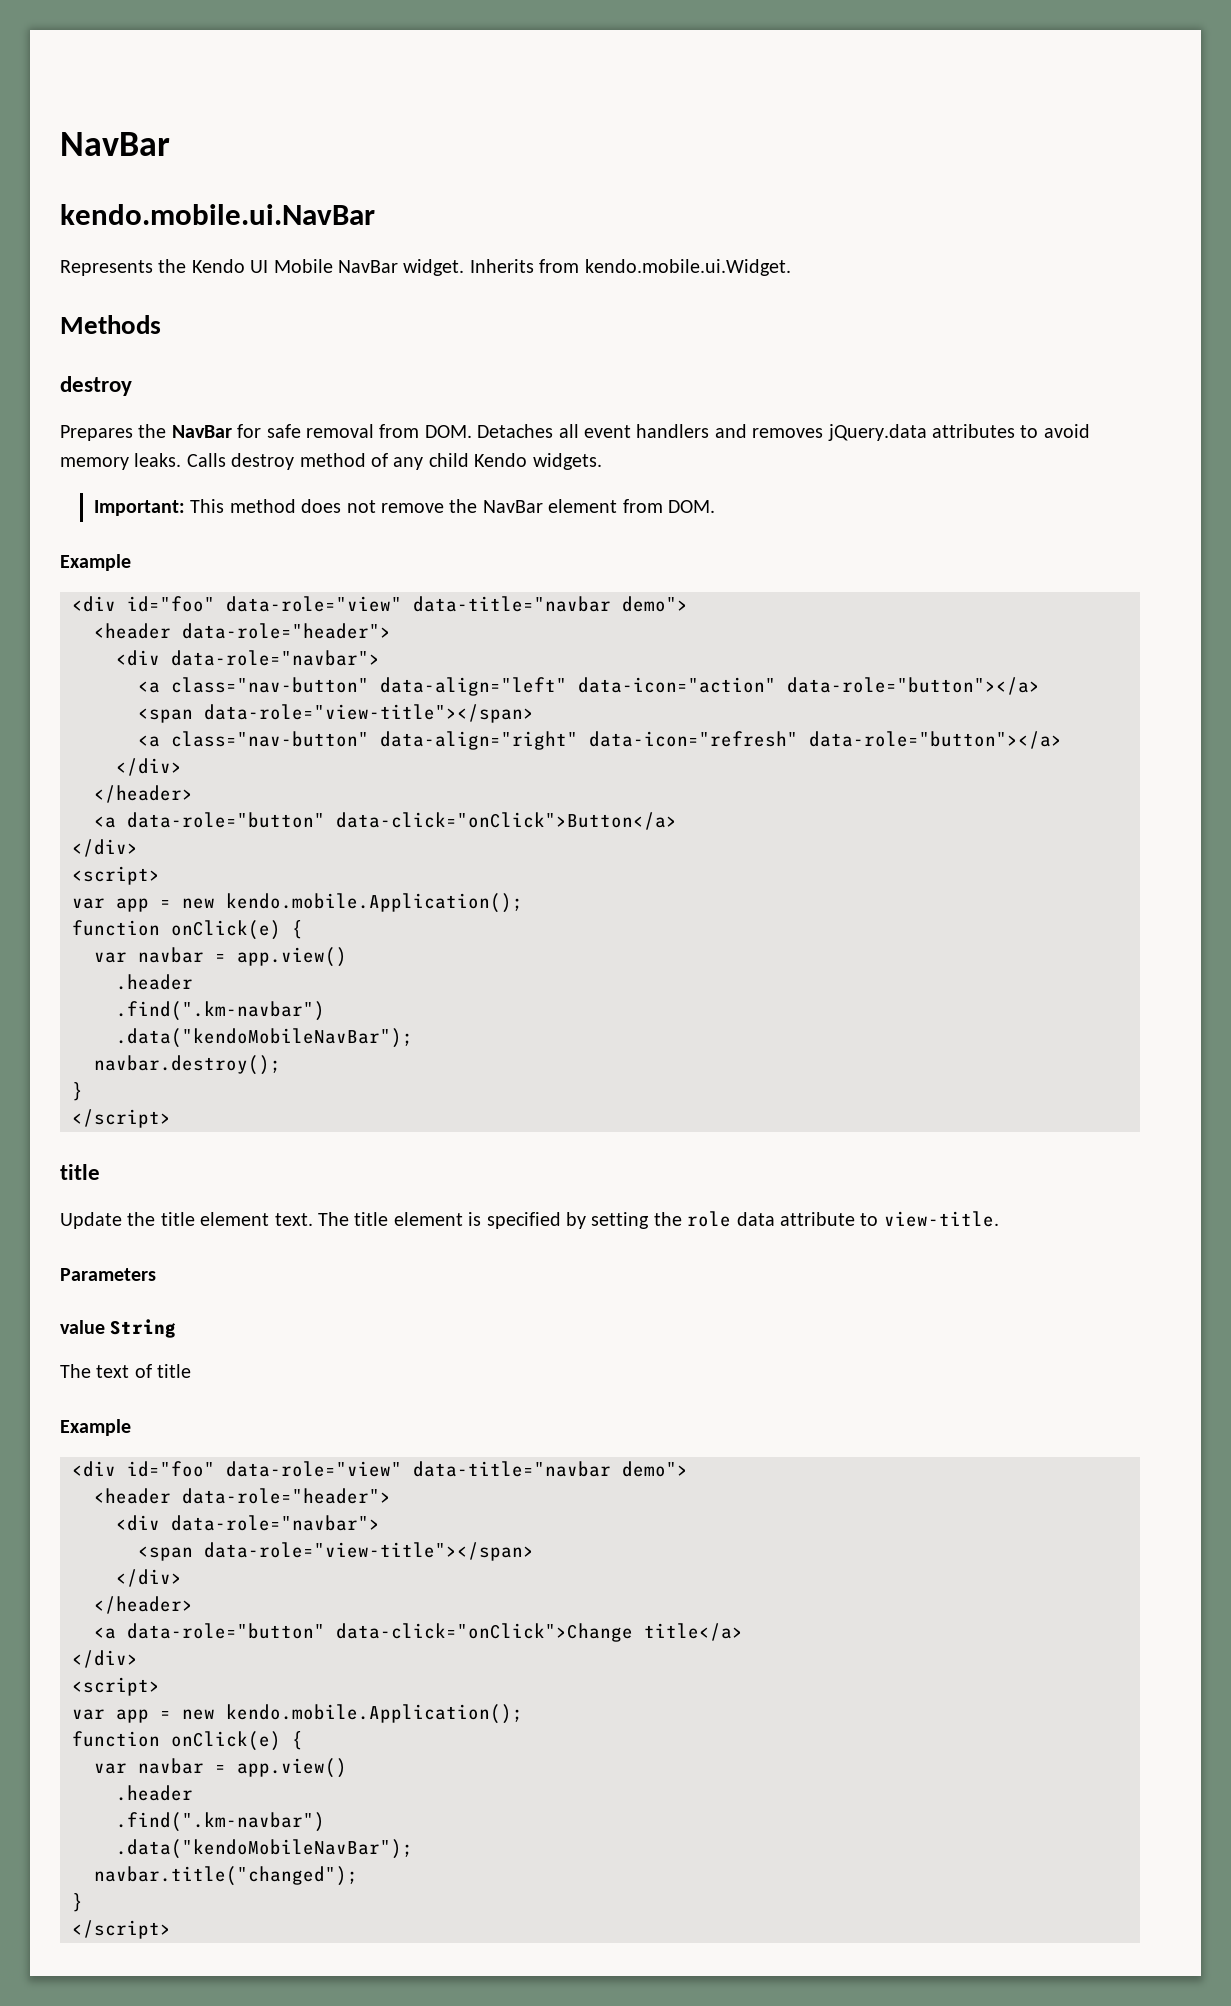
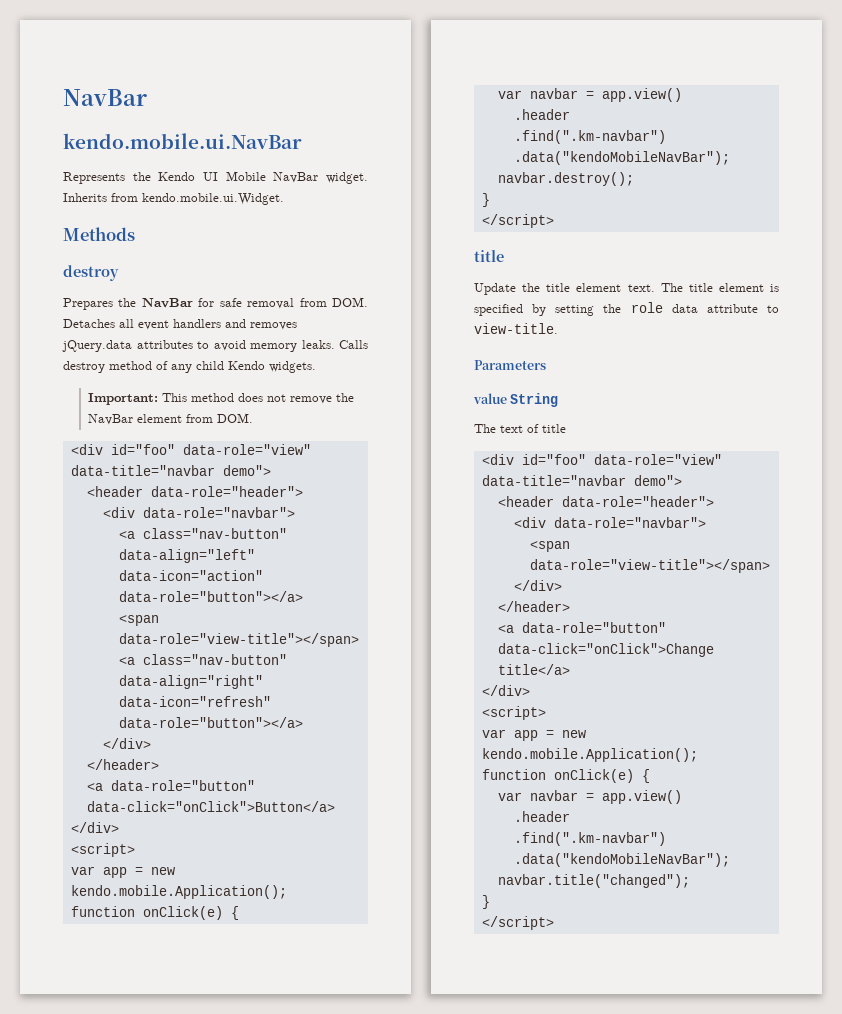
  Important: This method does not remove the NavBar element from DOM.
- Example
  The text of title
- Example

